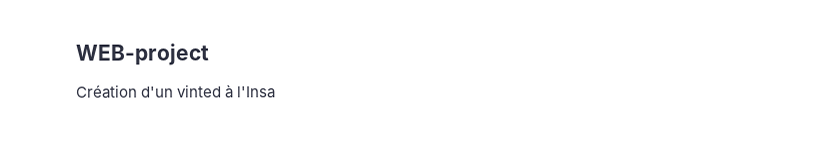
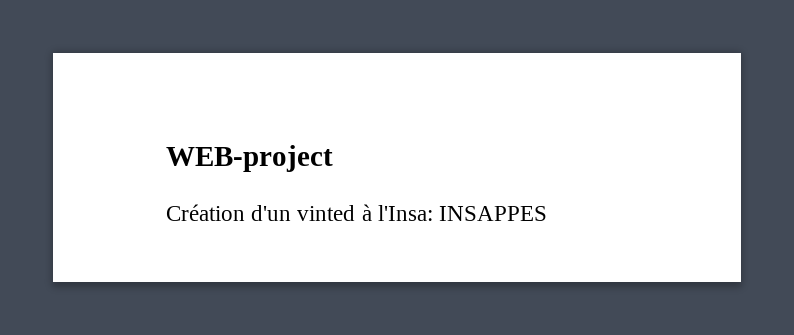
- Création d'un vinted à l'Insa
+ Création d'un vinted à l'Insa: INSAPPES

